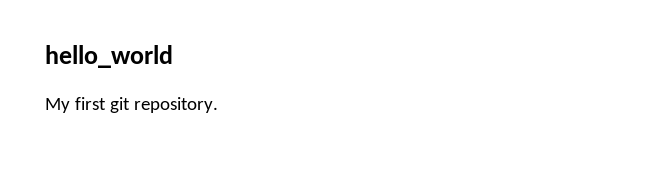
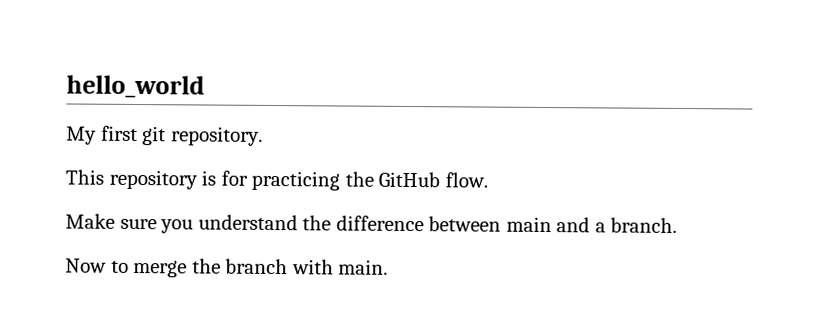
+ This repository is for practicing the GitHub flow.
+ Make sure you understand the difference between main and a branch.
+ Now to merge the branch with main.

